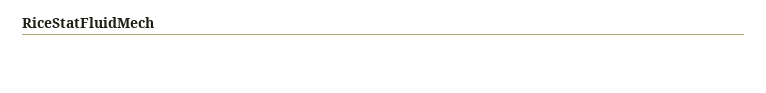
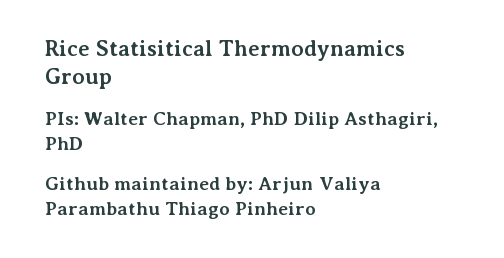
- RiceStatFluidMech
+ Rice Statisitical Thermodynamics Group
+ PIs: Walter Chapman, PhD Dilip Asthagiri, PhD
+ Github maintained by: Arjun Valiya Parambathu Thiago Pinheiro

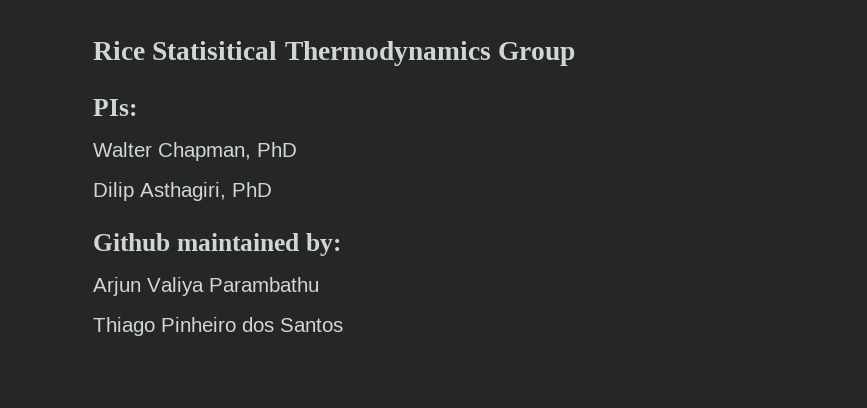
- PIs: Walter Chapman, PhD Dilip Asthagiri, PhD
+ PIs:
+ Walter Chapman, PhD
+ Dilip Asthagiri, PhD
- Github maintained by: Arjun Valiya Parambathu Thiago Pinheiro
+ Github maintained by:
+ Arjun Valiya Parambathu
+ Thiago Pinheiro dos Santos

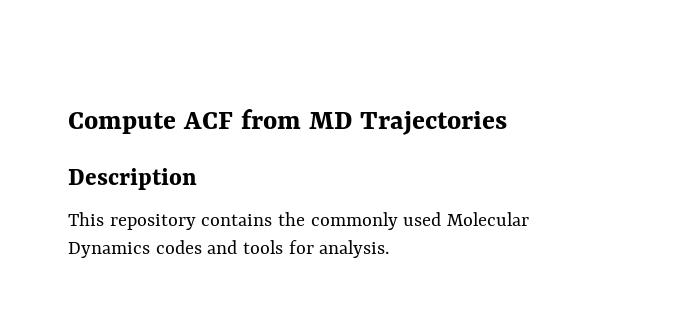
- Rice Statisitical Thermodynamics Group
- PIs:
- Walter Chapman, PhD
- Dilip Asthagiri, PhD
- Github maintained by:
- Arjun Valiya Parambathu
- Thiago Pinheiro dos Santos
+ Compute ACF from MD Trajectories
+ Description
+ This repository contains the commonly used Molecular Dynamics codes and tools for analysis.

